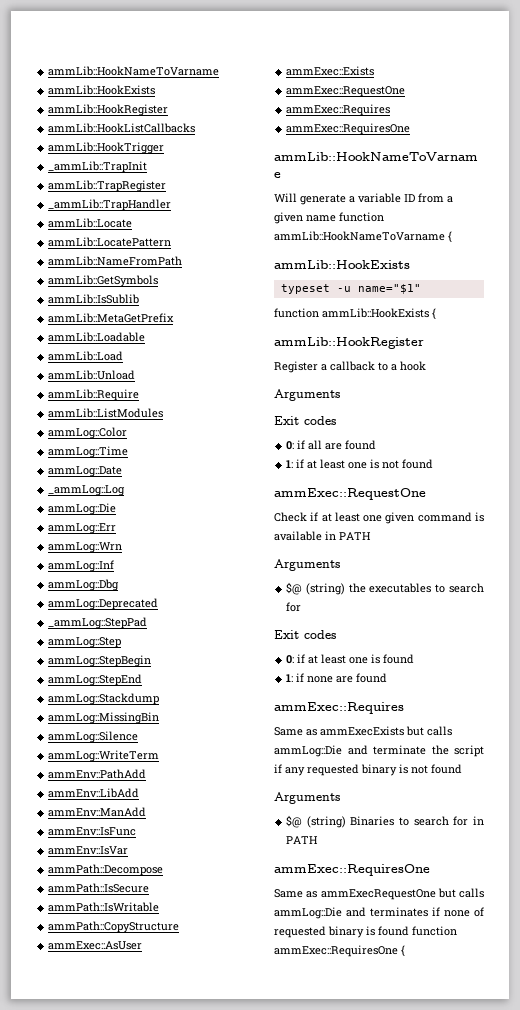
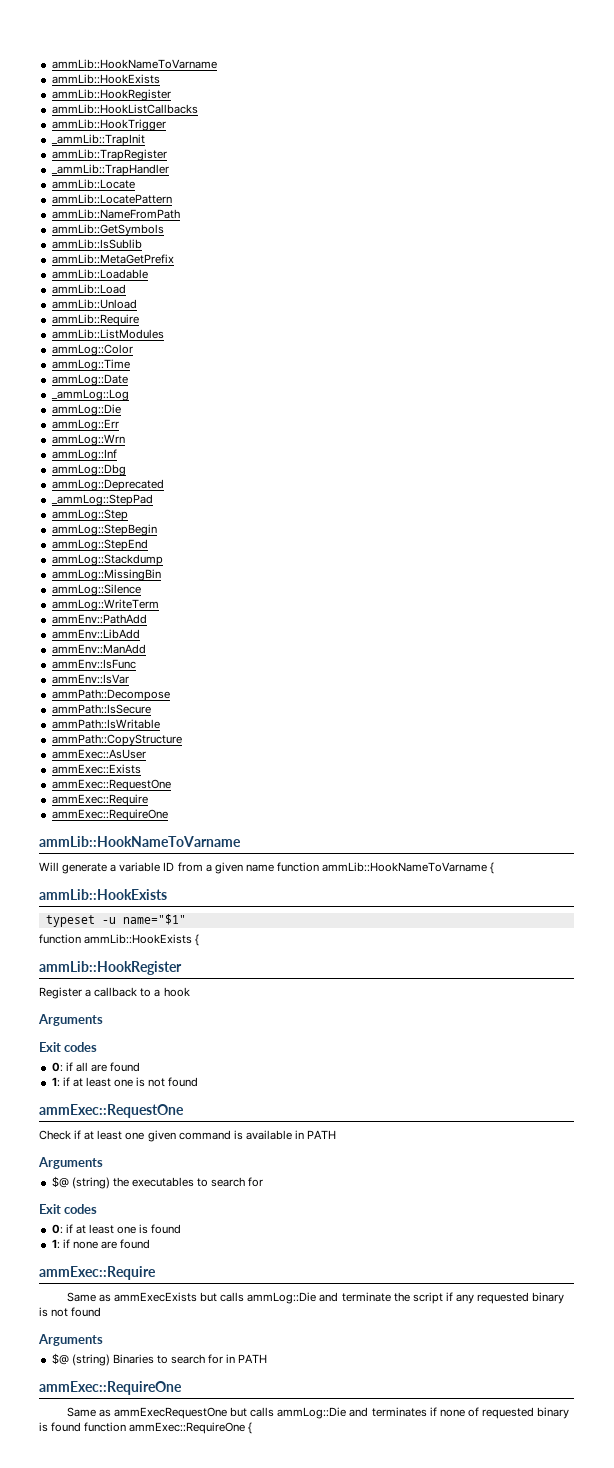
  ammExec::Exists
  ammExec::RequestOne
- ammExec::Requires
- ammExec::RequiresOne
+ ammExec::Require
+ ammExec::RequireOne
  1: if none are found
- ammExec::Requires
+ ammExec::Require
  $@ (string) Binaries to search for in PATH
- ammExec::RequiresOne
+ ammExec::RequireOne
- Same as ammExecRequestOne but calls ammLog::Die and terminates if none of requested binary is found function ammExec::RequiresOne {
+ Same as ammExecRequestOne but calls ammLog::Die and terminates if none of requested binary is found function ammExec::RequireOne {

